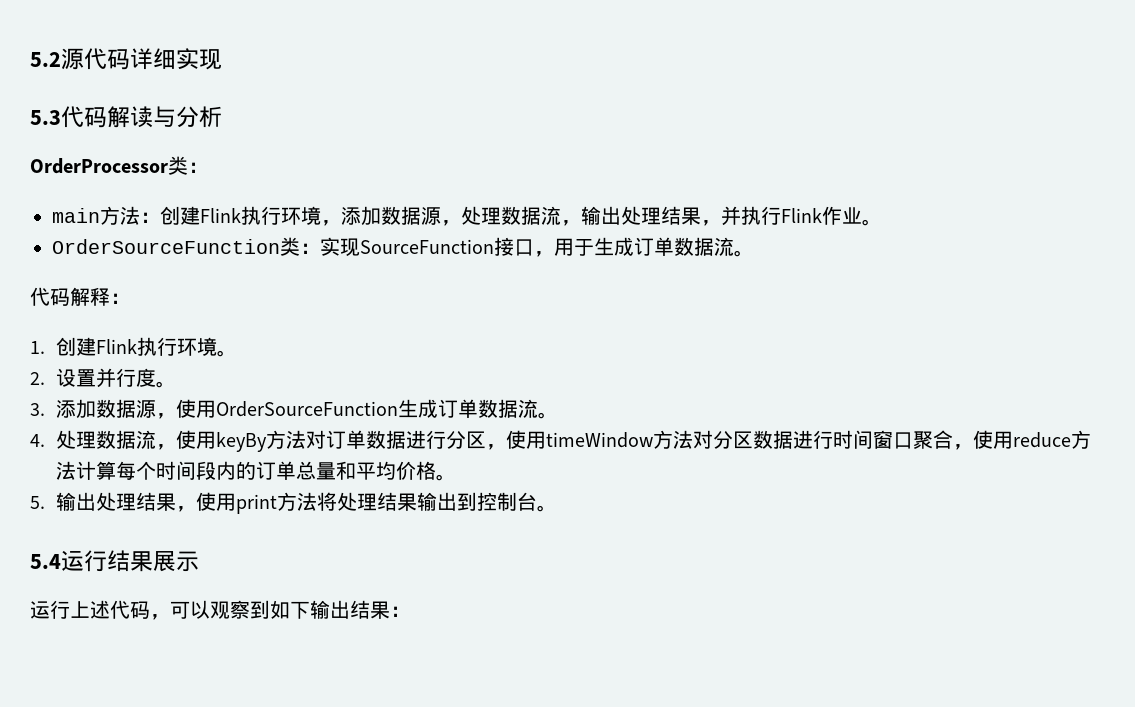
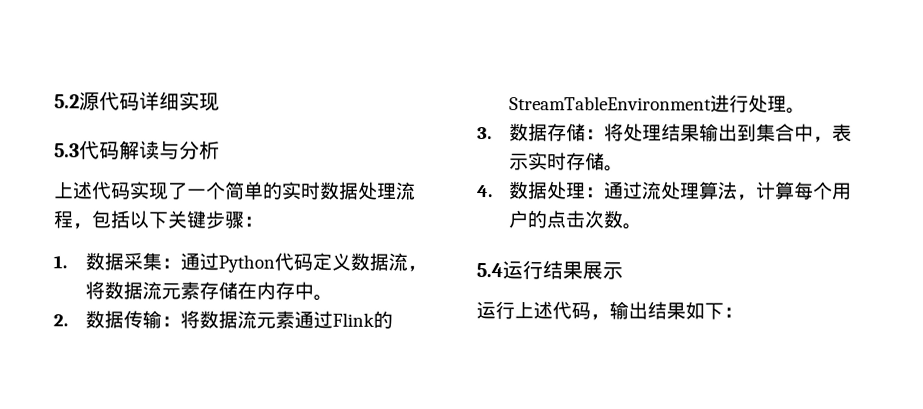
- OrderProcessor类：
- main方法：创建Flink执行环境，添加数据源，处理数据流，输出处理结果，并执行Flink作业。
- OrderSourceFunction类：实现SourceFunction接口，用于生成订单数据流。
- 代码解释：
- 1.创建Flink执行环境。
- 2.设置并行度。
- 3.添加数据源，使用OrderSourceFunction生成订单数据流。
- 4.处理数据流，使用keyBy方法对订单数据进行分区，使用timeWindow方法对分区数据进行时间窗口聚合，使用reduce方法计算每个时间段内的订单总量和平均价格。
- 5.输出处理结果，使用print方法将处理结果输出到控制台。
+ 上述代码实现了一个简单的实时数据处理流程，包括以下关键步骤：
+ 1.数据采集：通过Python代码定义数据流，将数据流元素存储在内存中。
+ 2.数据传输：将数据流元素通过Flink的StreamTableEnvironment进行处理。
+ 3.数据存储：将处理结果输出到集合中，表示实时存储。
+ 4.数据处理：通过流处理算法，计算每个用户的点击次数。
- 运行上述代码，可以观察到如下输出结果：
+ 运行上述代码，输出结果如下：

